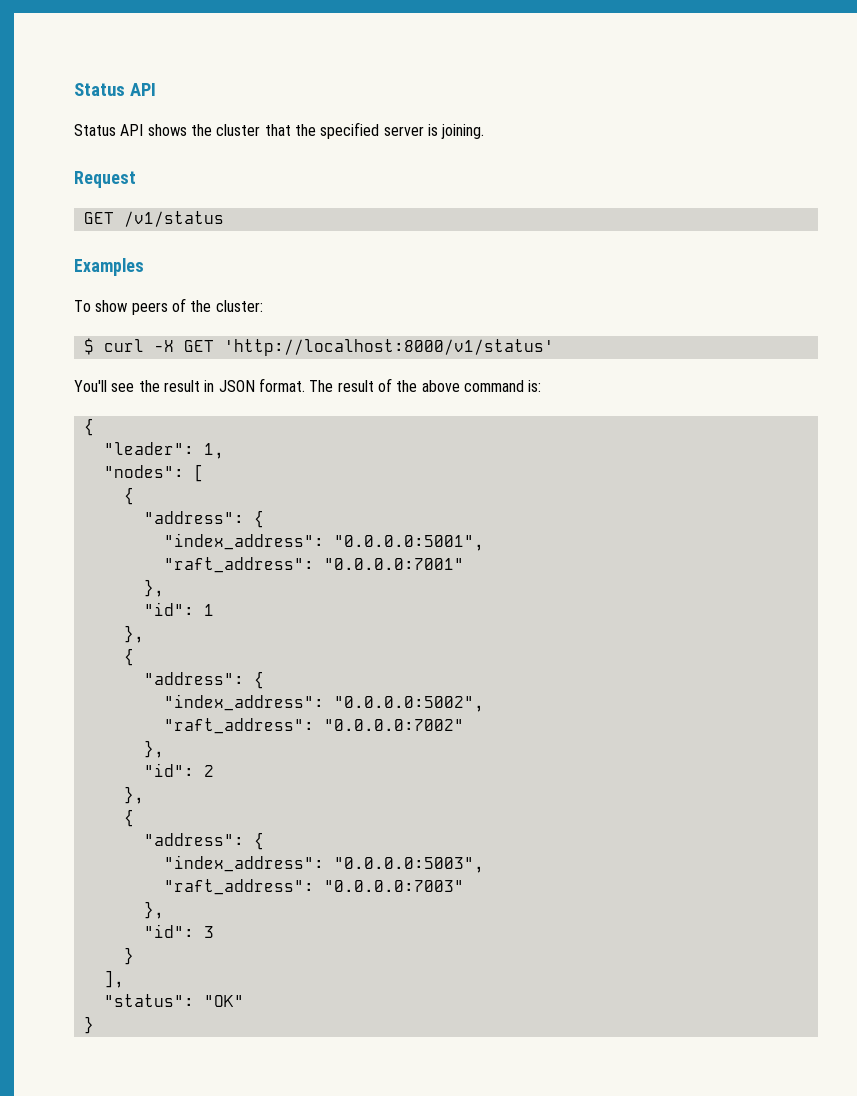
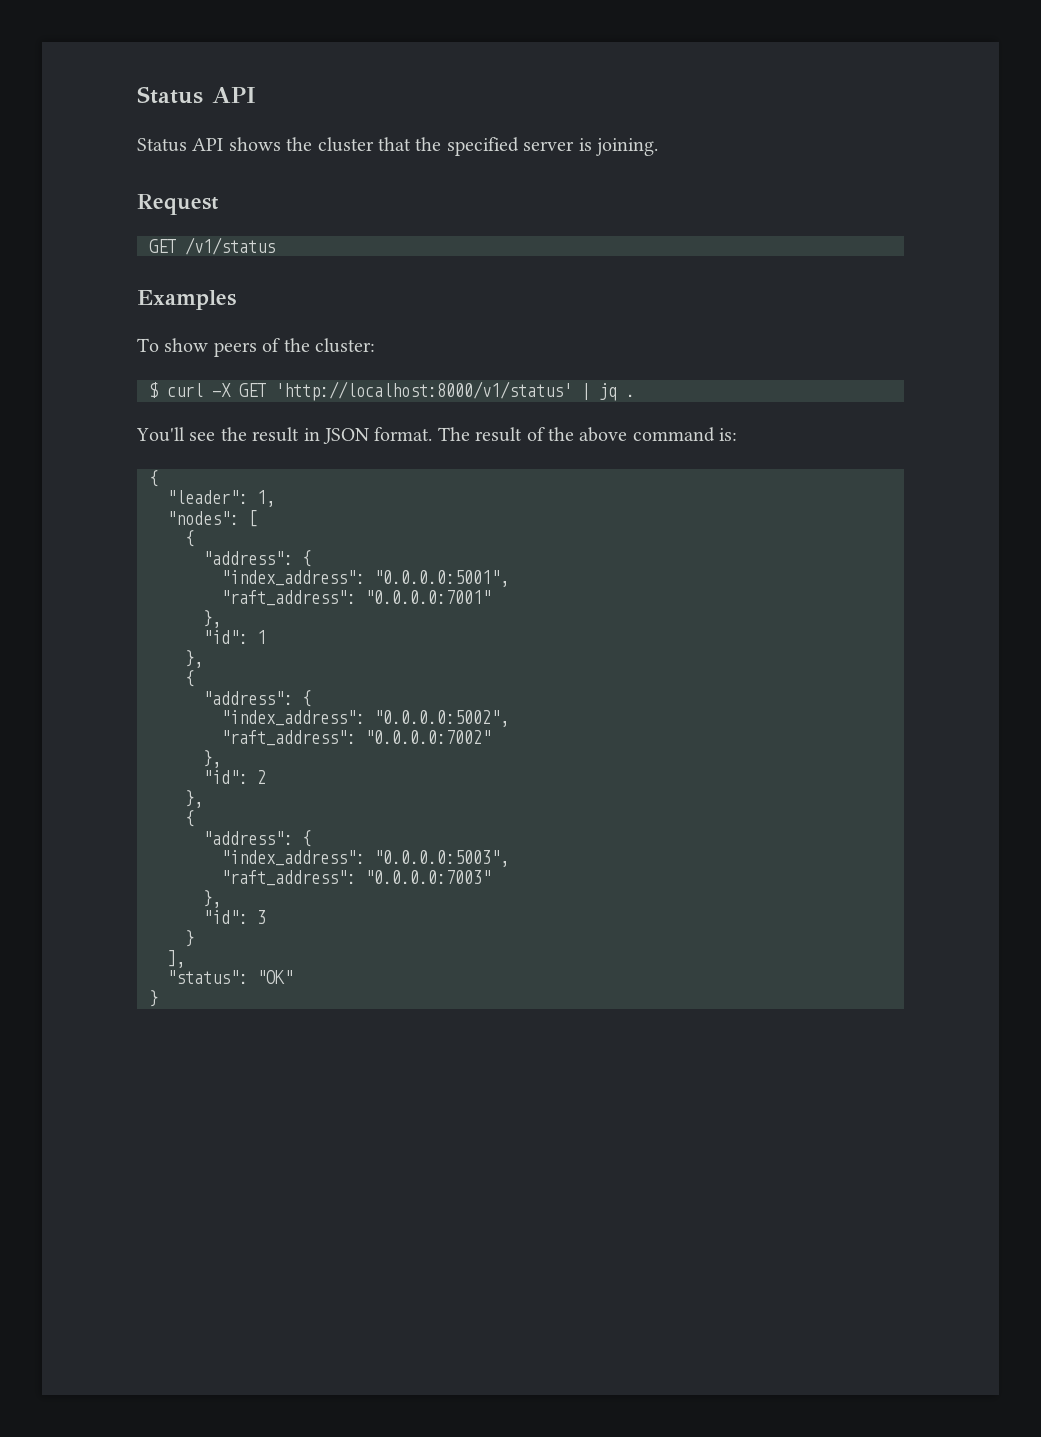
- $ curl -X GET 'http://localhost:8000/v1/status'
+ $ curl -X GET 'http://localhost:8000/v1/status' | jq .

